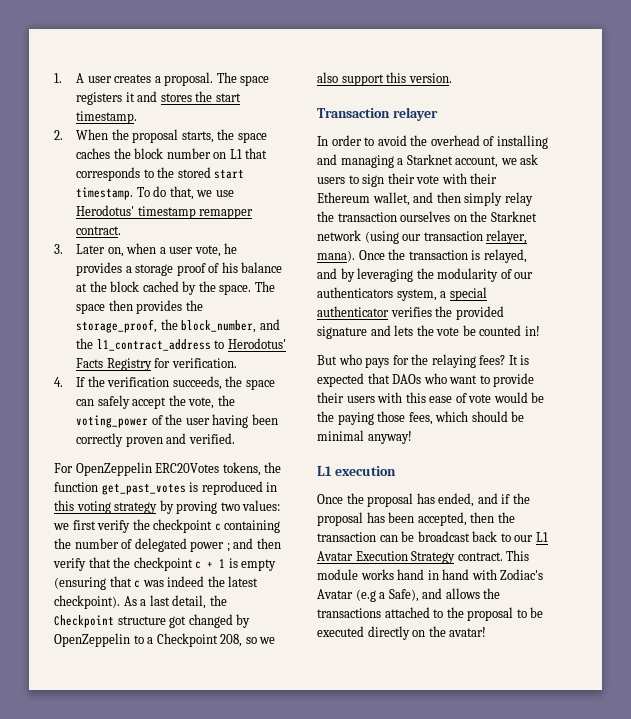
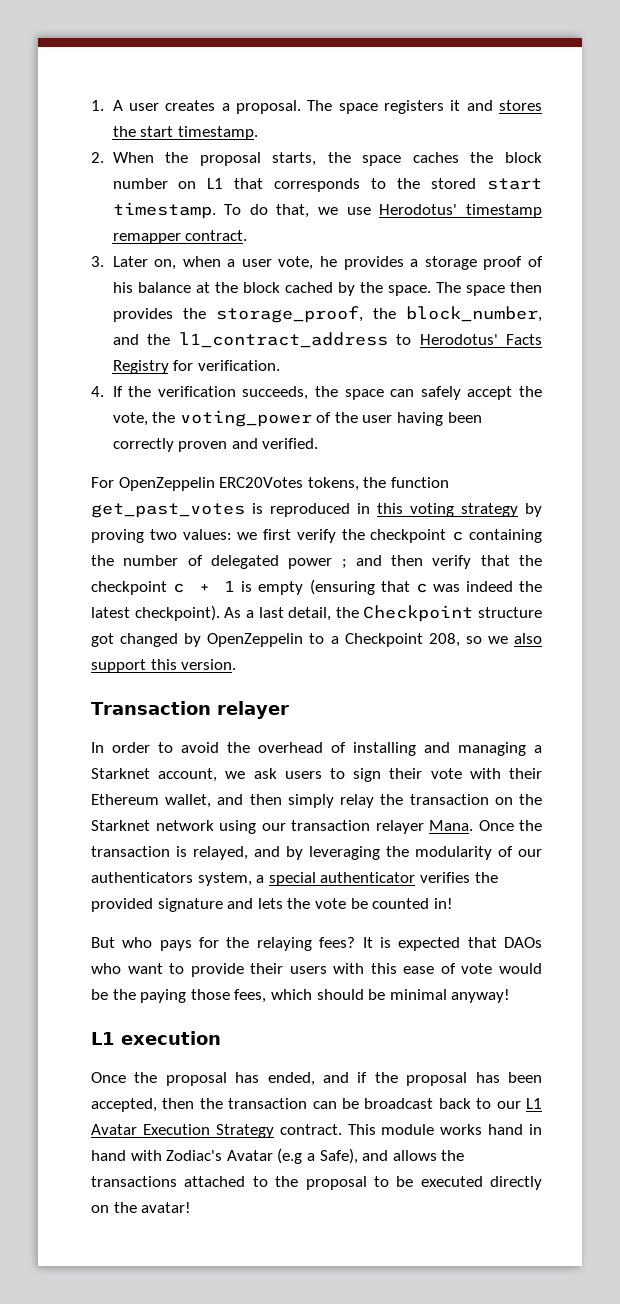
- In order to avoid the overhead of installing and managing a Starknet account, we ask users to sign their vote with their Ethereum wallet, and then simply relay the transaction ourselves on the Starknet network (using our transaction relayer, mana).
+ In order to avoid the overhead of installing and managing a Starknet account, we ask users to sign their vote with their Ethereum wallet, and then simply relay the transaction on the Starknet network using our transaction relayer Mana.

